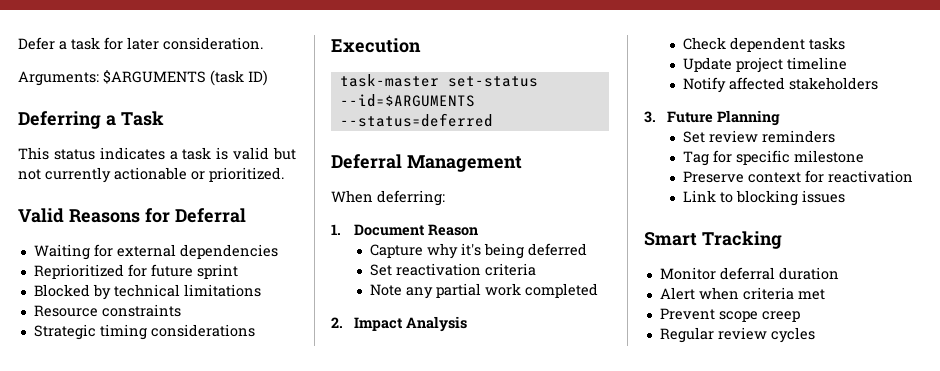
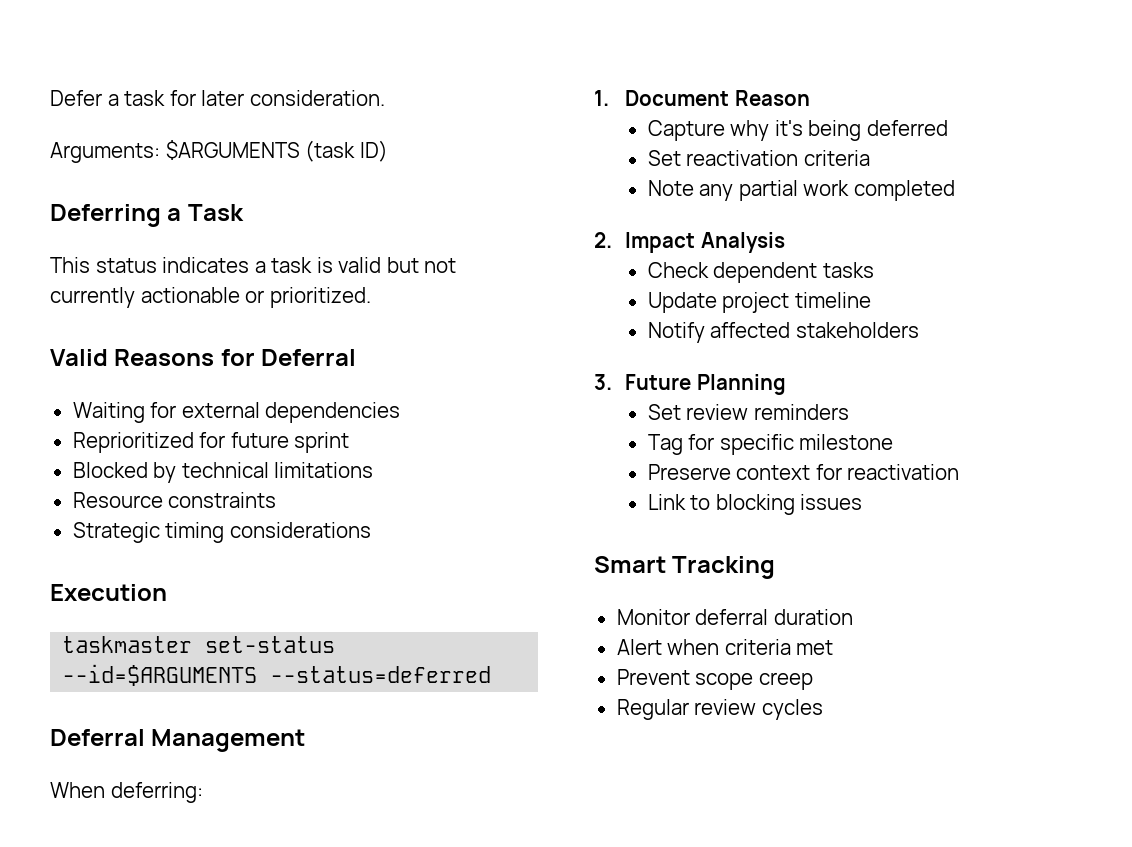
- task-master set-status --id=$ARGUMENTS --status=deferred
+ taskmaster set-status --id=$ARGUMENTS --status=deferred

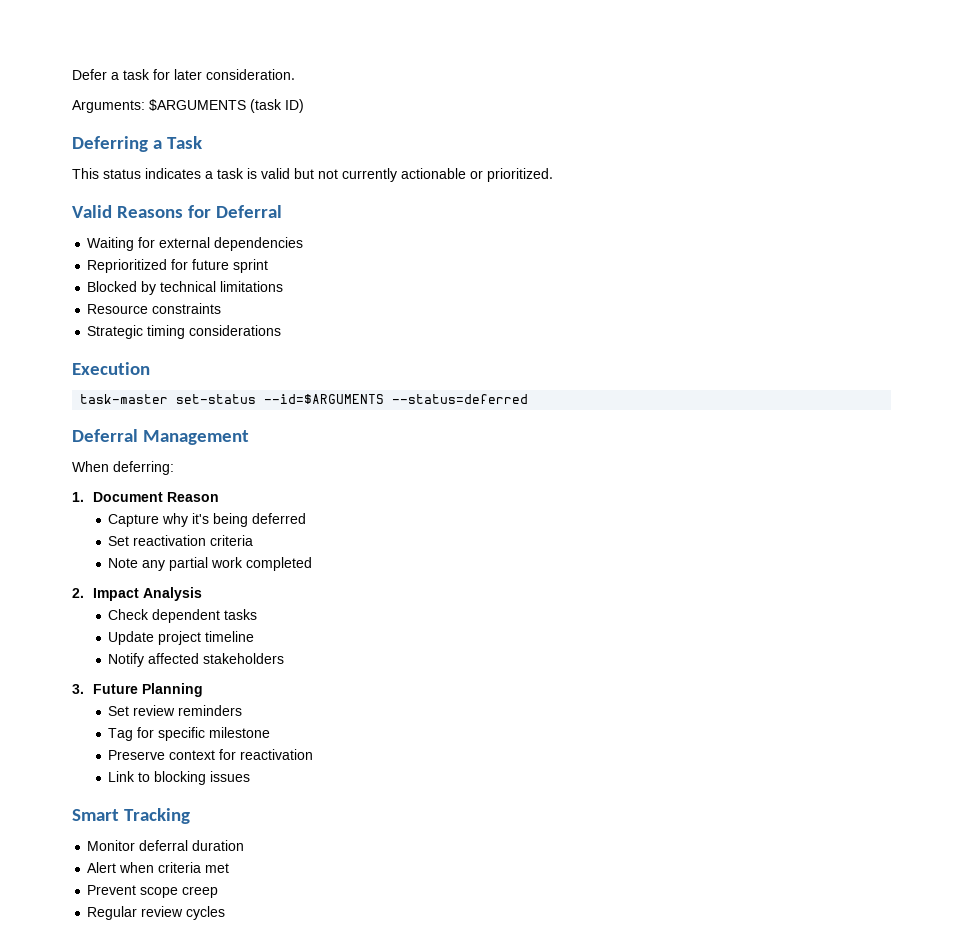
- taskmaster set-status --id=$ARGUMENTS --status=deferred
+ task-master set-status --id=$ARGUMENTS --status=deferred

